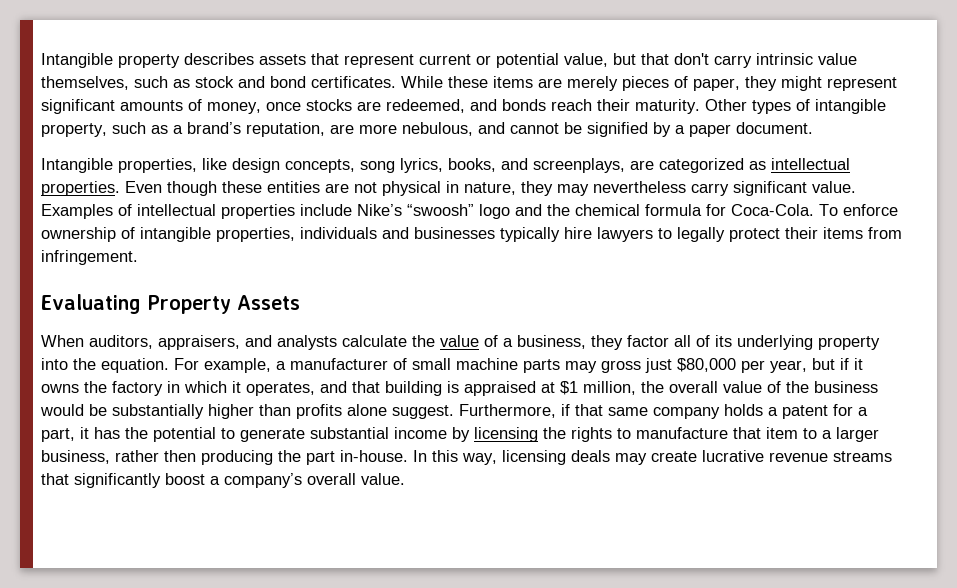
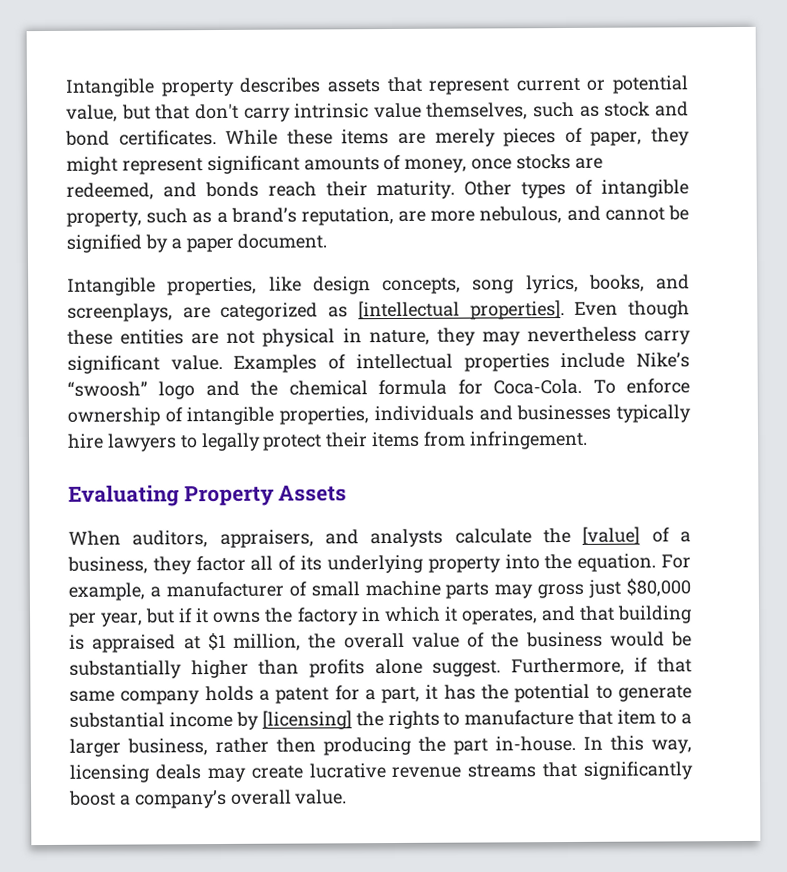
- Intangible properties, like design concepts, song lyrics, books, and screenplays, are categorized as intellectual properties.
+ Intangible properties, like design concepts, song lyrics, books, and screenplays, are categorized as [intellectual properties].
- When auditors, appraisers, and analysts calculate the value of a business, they factor all of its underlying property into the equation.
+ When auditors, appraisers, and analysts calculate the [value] of a business, they factor all of its underlying property into the equation.
- Furthermore, if that same company holds a patent for a part, it has the potential to generate substantial income by licensing the rights to manufacture that item to a larger business, rather then producing the part in-house.
+ Furthermore, if that same company holds a patent for a part, it has the potential to generate substantial income by [licensing] the rights to manufacture that item to a larger business, rather then producing the part in-house.

